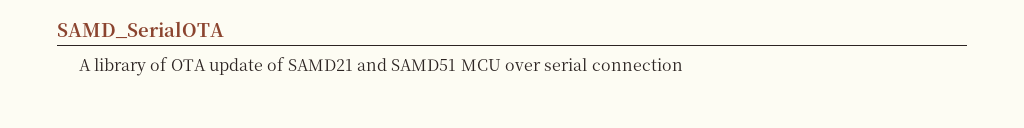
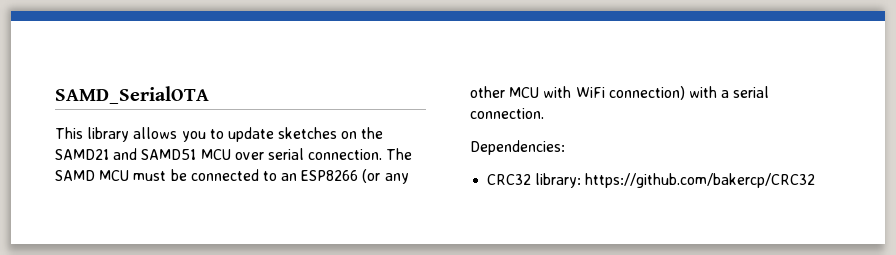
- A library of OTA update of SAMD21 and SAMD51 MCU over serial connection
+ This library allows you to update sketches on the SAMD21 and SAMD51 MCU over serial connection. The SAMD MCU must be connected to an ESP8266 (or any other MCU with WiFi connection) with a serial connection.
+ Dependencies:
+ CRC32 library: https://github.com/bakercp/CRC32

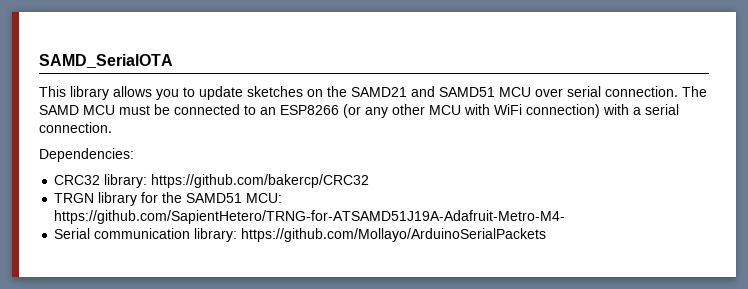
+ TRGN library for the SAMD51 MCU: https://github.com/SapientHetero/TRNG-for-ATSAMD51J19A-Adafruit-Metro-M4-
+ Serial communication library: https://github.com/Mollayo/ArduinoSerialPackets

